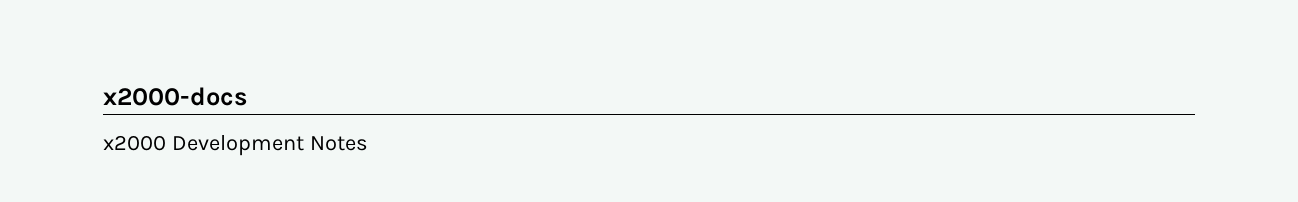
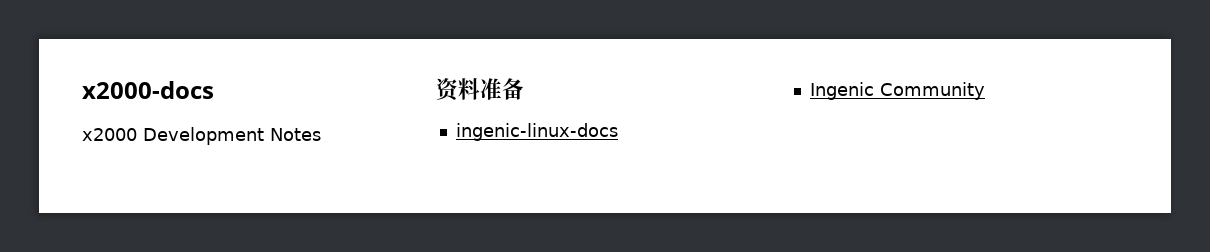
+ 资料准备
+ ingenic-linux-docs
+ Ingenic Community

